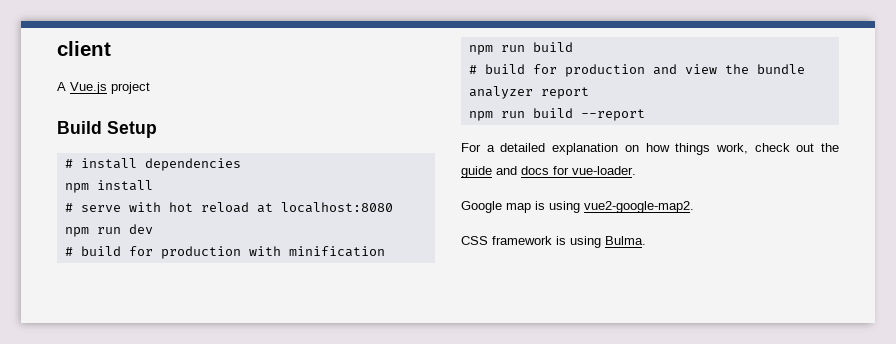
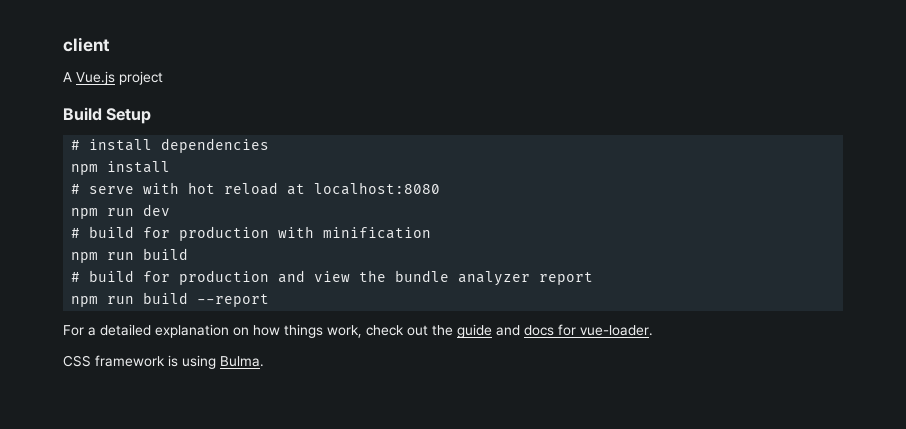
- Google map is using vue2-google-map2.

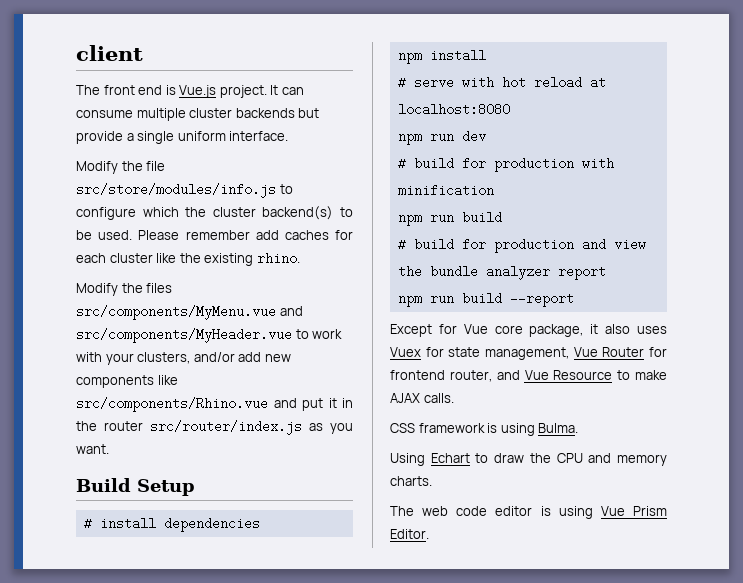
- A Vue.js project
+ The front end is Vue.js project. It can consume multiple cluster backends but provide a single uniform interface.
+ Modify the file src/store/modules/info.js to configure which the cluster backend(s) to be used. Please remember add caches for each cluster like the existing rhino.
+ Modify the files src/components/MyMenu.vue and src/components/MyHeader.vue to work with your clusters, and/or add new components like src/components/Rhino.vue and put it in the router src/router/index.js as you want.
- For a detailed explanation on how things work, check out the guide and docs for vue-loader.
+ Except for Vue core package, it also uses Vuex for state management, Vue Router for frontend router, and Vue Resource to make AJAX calls.
+ Using Echart to draw the CPU and memory charts.
+ The web code editor is using Vue Prism Editor.

